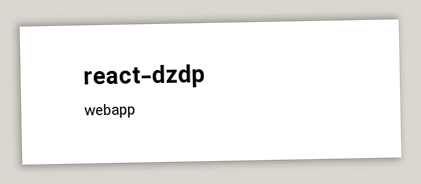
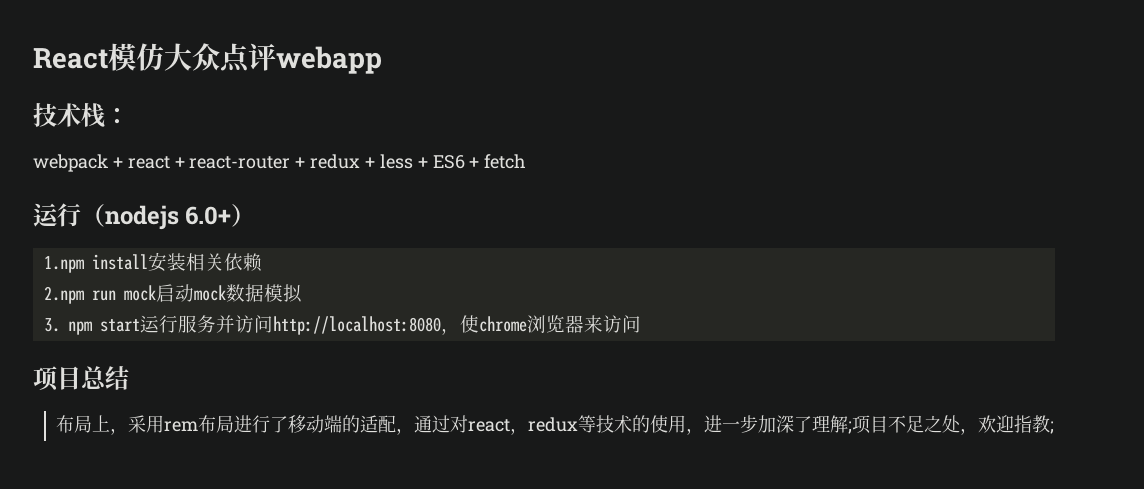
- react-dzdp
- webapp
+ React模仿大众点评webapp
+ 技术栈：
+ webpack + react + react-router + redux + less + ES6 + fetch
+ 运行（nodejs 6.0+）
+ 1.npm install安装相关依赖
+ 2.npm run mock启动mock数据模拟
+ 3. npm start运行服务并访问http://localhost:8080，使chrome浏览器来访问
+ 项目总结
+ 布局上，采用rem布局进行了移动端的适配，通过对react，redux等技术的使用，进一步加深了理解;项目不足之处，欢迎指教;

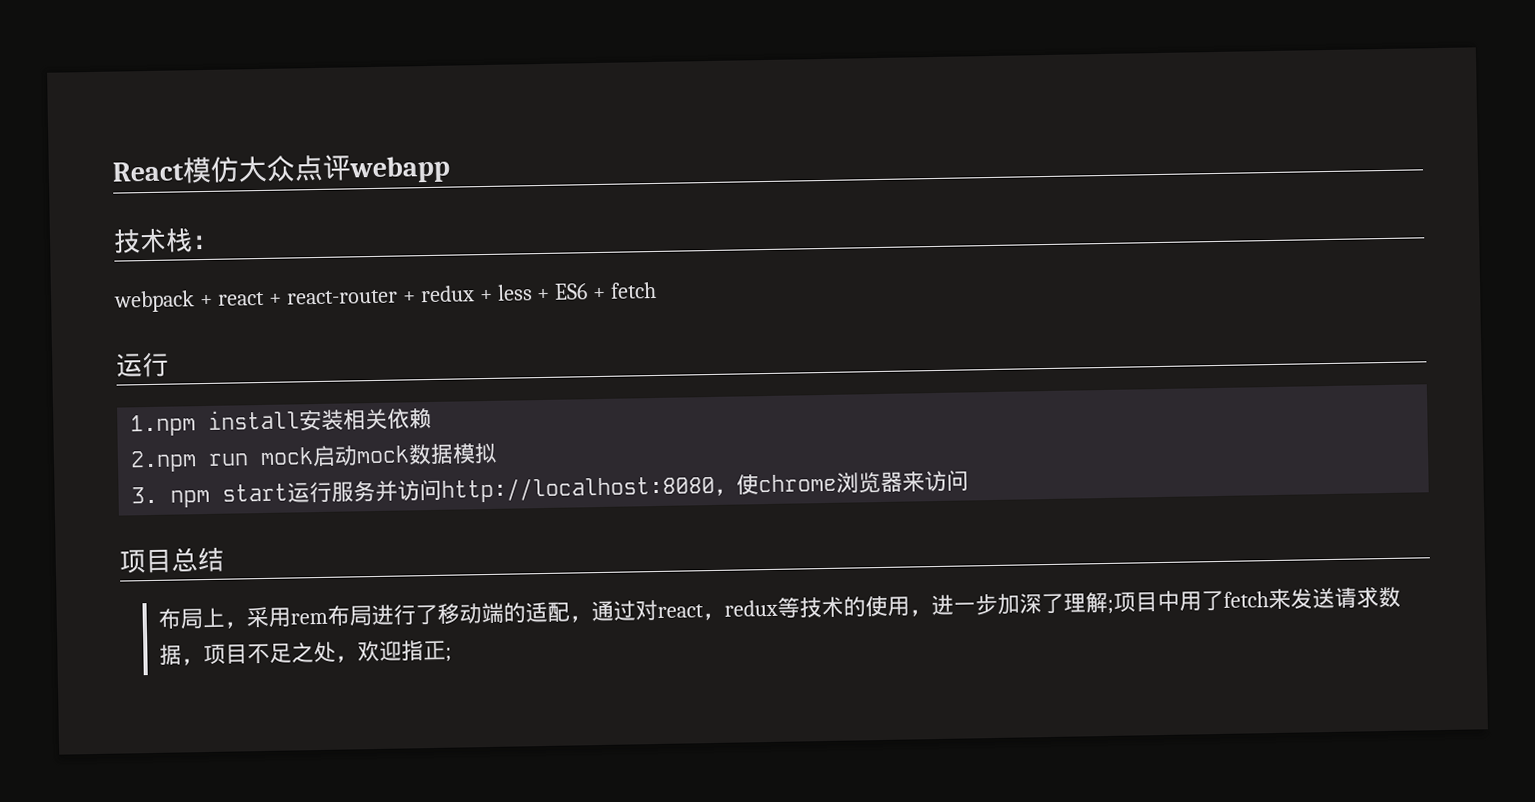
  webpack + react + react-router + redux + less + ES6 + fetch
- 运行（nodejs 6.0+）
+ 运行
- 布局上，采用rem布局进行了移动端的适配，通过对react，redux等技术的使用，进一步加深了理解;项目不足之处，欢迎指教;
+ 布局上，采用rem布局进行了移动端的适配，通过对react，redux等技术的使用，进一步加深了理解;项目中用了fetch来发送请求数据，项目不足之处，欢迎指正;

